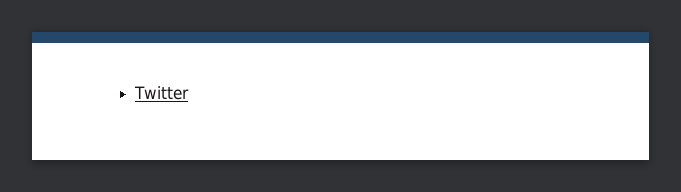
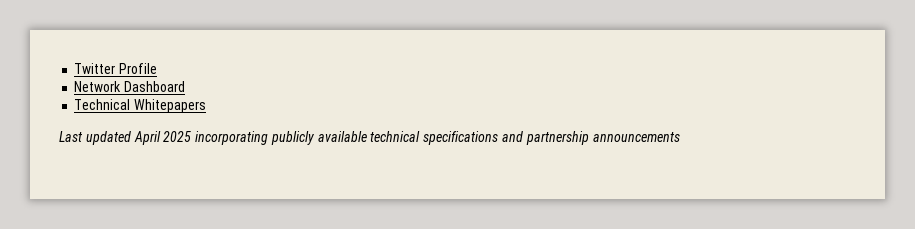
- Twitter
+ Twitter Profile
+ Network Dashboard
+ Technical Whitepapers
+ Last updated April 2025 incorporating publicly available technical specifications and partnership announcements

